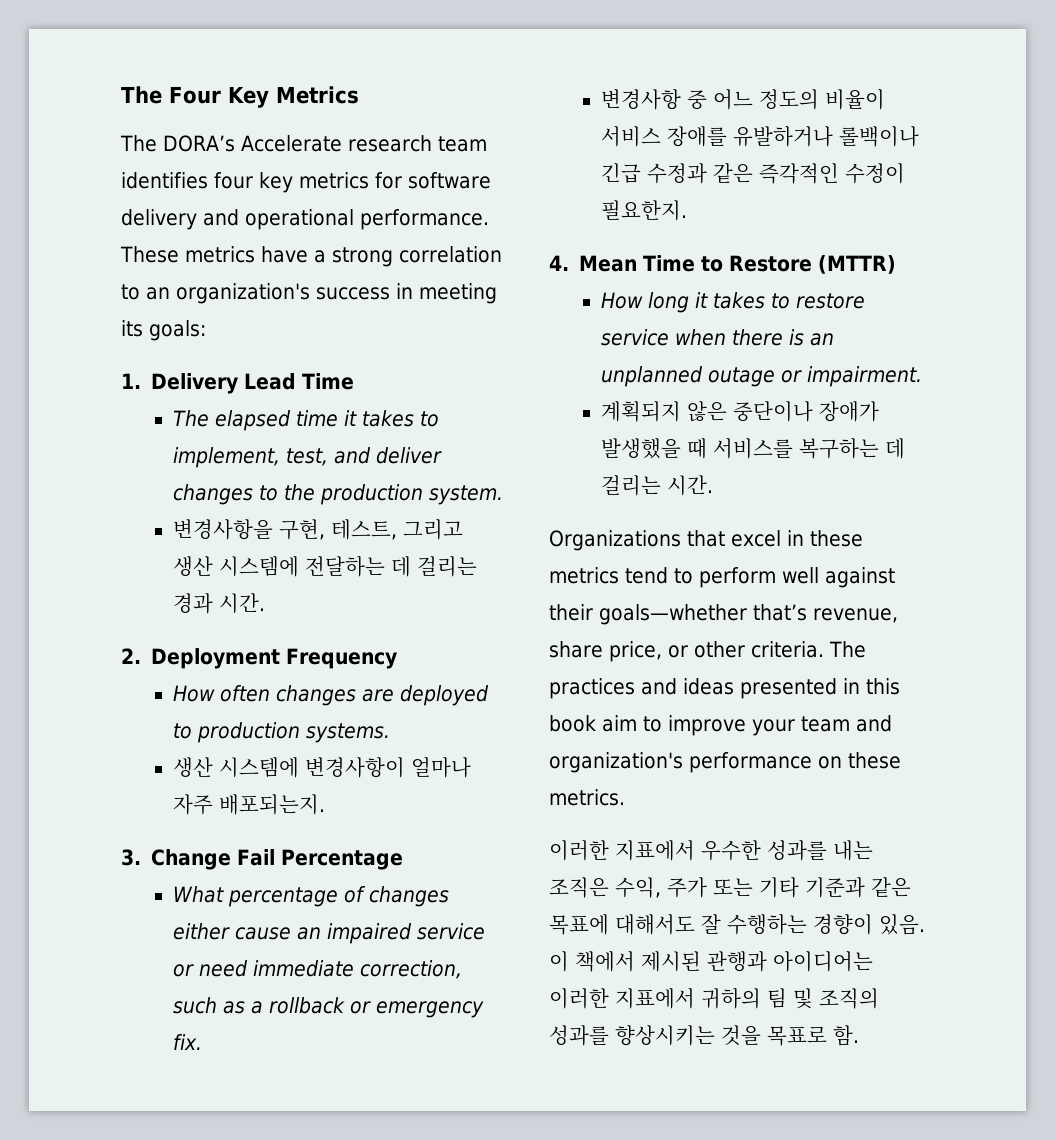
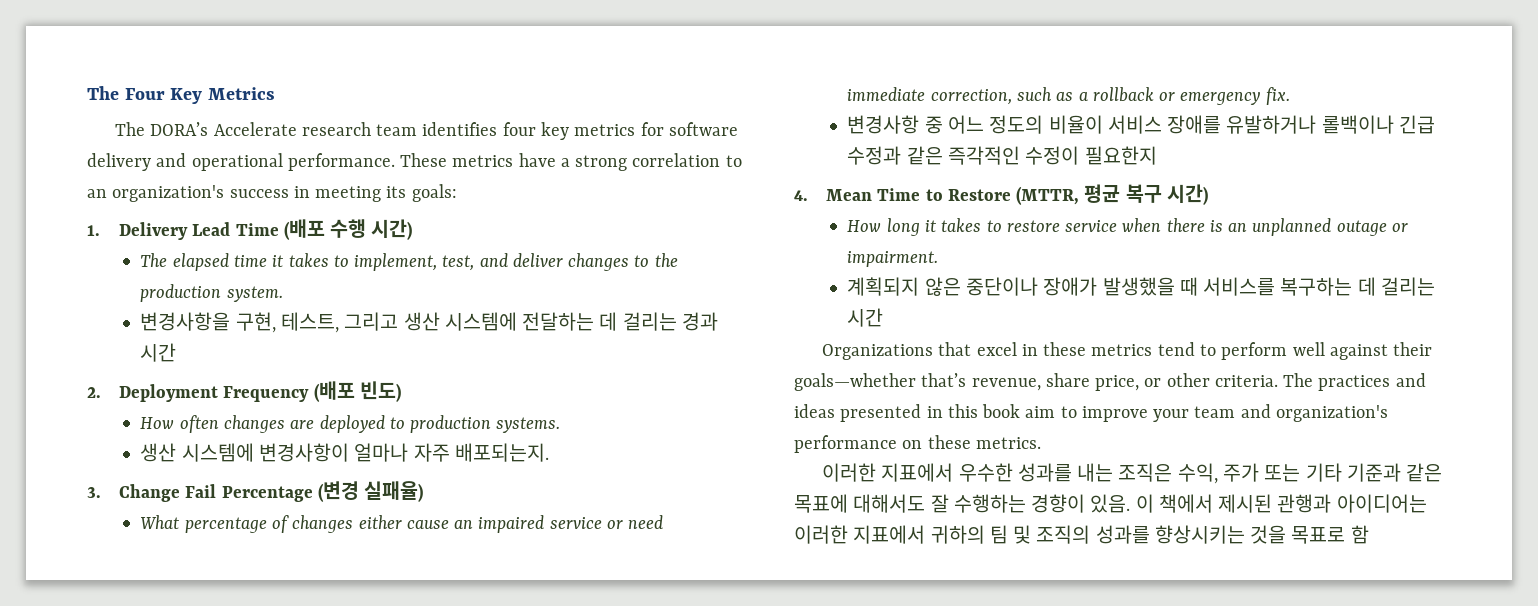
- 1. Delivery Lead Time
+ 1. Delivery Lead Time (배포 수행 시간)
- 변경사항을 구현, 테스트, 그리고 생산 시스템에 전달하는 데 걸리는 경과 시간.
+ 변경사항을 구현, 테스트, 그리고 생산 시스템에 전달하는 데 걸리는 경과 시간
- 2. Deployment Frequency
+ 2. Deployment Frequency (배포 빈도)
- 3. Change Fail Percentage
+ 3. Change Fail Percentage (변경 실패율)
- 변경사항 중 어느 정도의 비율이 서비스 장애를 유발하거나 롤백이나 긴급 수정과 같은 즉각적인 수정이 필요한지.
+ 변경사항 중 어느 정도의 비율이 서비스 장애를 유발하거나 롤백이나 긴급 수정과 같은 즉각적인 수정이 필요한지
- 4. Mean Time to Restore (MTTR)
+ 4. Mean Time to Restore (MTTR, 평균 복구 시간)
- 계획되지 않은 중단이나 장애가 발생했을 때 서비스를 복구하는 데 걸리는 시간.
+ 계획되지 않은 중단이나 장애가 발생했을 때 서비스를 복구하는 데 걸리는 시간
- 이 책에서 제시된 관행과 아이디어는 이러한 지표에서 귀하의 팀 및 조직의 성과를 향상시키는 것을 목표로 함.
+ 이 책에서 제시된 관행과 아이디어는 이러한 지표에서 귀하의 팀 및 조직의 성과를 향상시키는 것을 목표로 함

